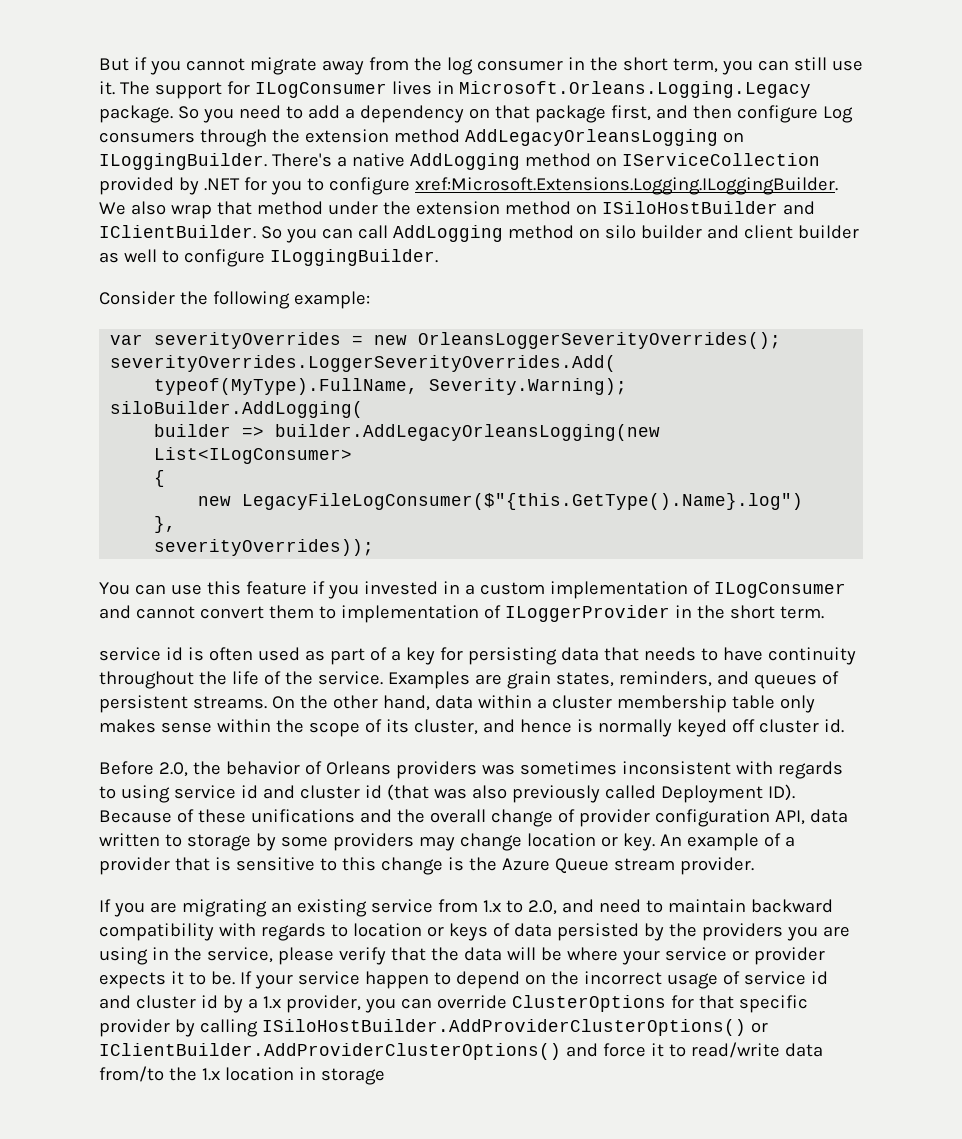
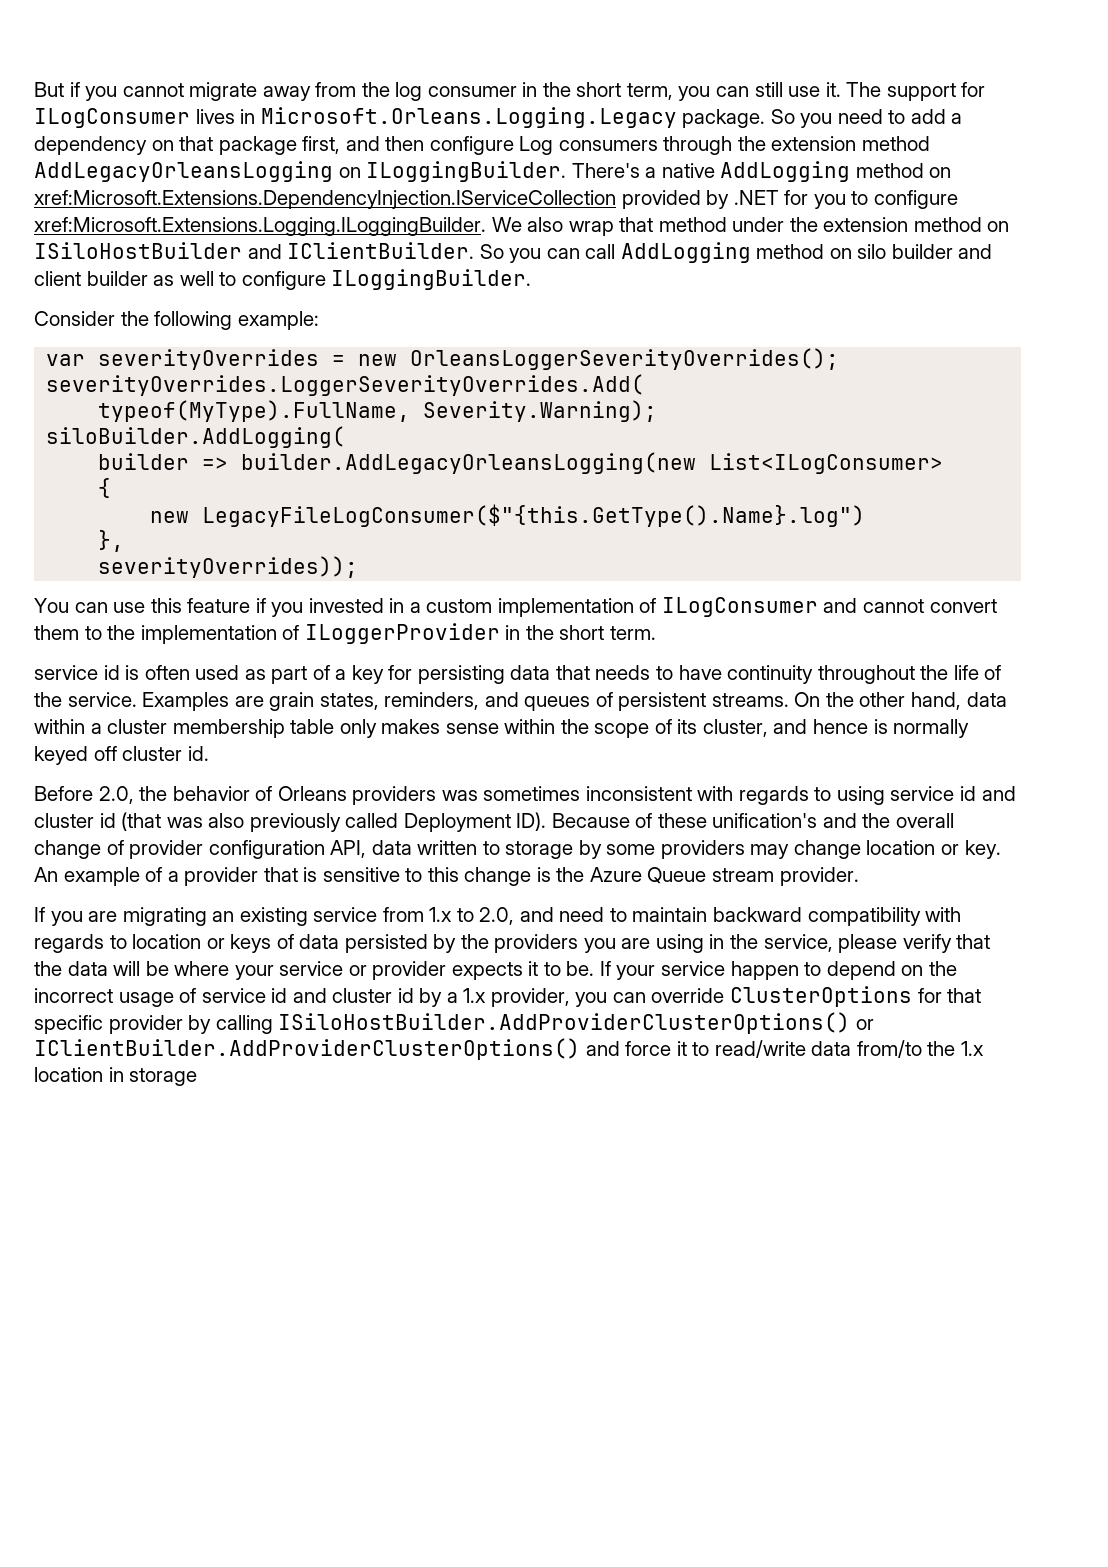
- There's a native AddLogging method on IServiceCollection provided by .NET for you to configure xref:Microsoft.Extensions.Logging.ILoggingBuilder. We also wrap that method under the extension method on ISiloHostBuilder and IClientBuilder.
+ There's a native AddLogging method on xref:Microsoft.Extensions.DependencyInjection.IServiceCollection provided by .NET for you to configure xref:Microsoft.Extensions.Logging.ILoggingBuilder. We also wrap that method under the extension method on ISiloHostBuilder and IClientBuilder.
- You can use this feature if you invested in a custom implementation of ILogConsumer and cannot convert them to implementation of ILoggerProvider in the short term.
+ You can use this feature if you invested in a custom implementation of ILogConsumer and cannot convert them to the implementation of ILoggerProvider in the short term.
- Before 2.0, the behavior of Orleans providers was sometimes inconsistent with regards to using service id and cluster id (that was also previously called Deployment ID). Because of these unifications and the overall change of provider configuration API, data written to storage by some providers may change location or key.
+ Before 2.0, the behavior of Orleans providers was sometimes inconsistent with regards to using service id and cluster id (that was also previously called Deployment ID). Because of these unification's and the overall change of provider configuration API, data written to storage by some providers may change location or key.

